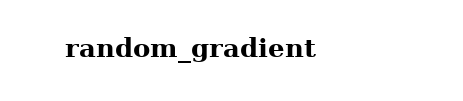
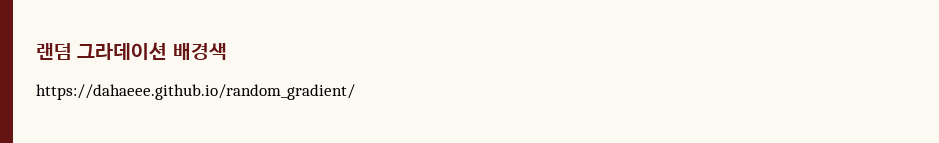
- random_gradient
+ 랜덤 그라데이션 배경색
+ https://dahaeee.github.io/random_gradient/

